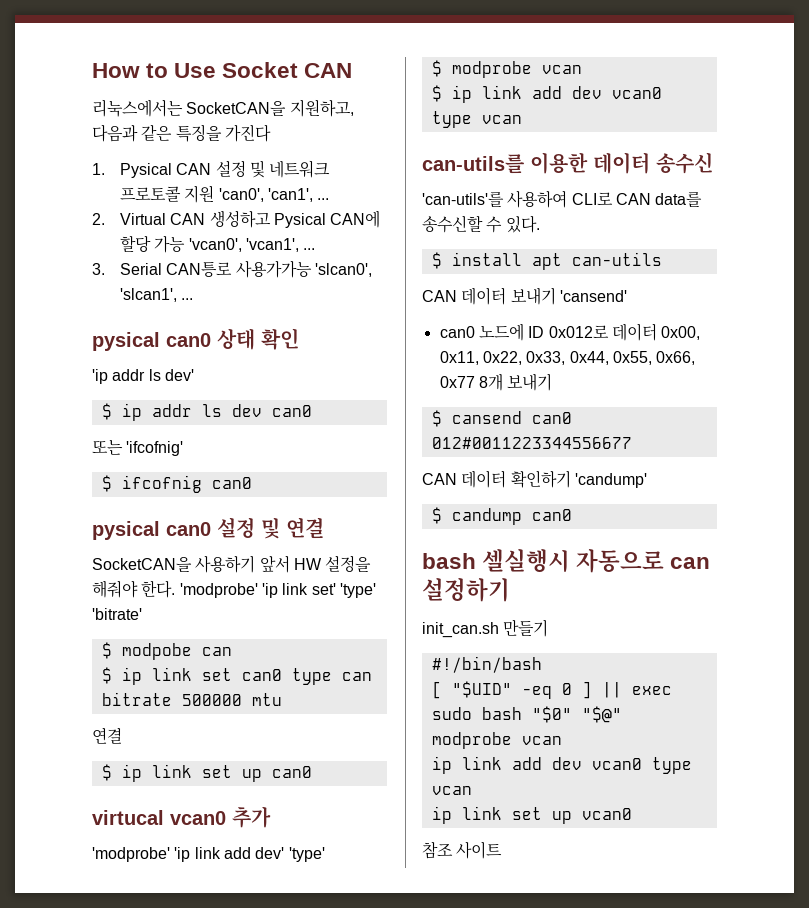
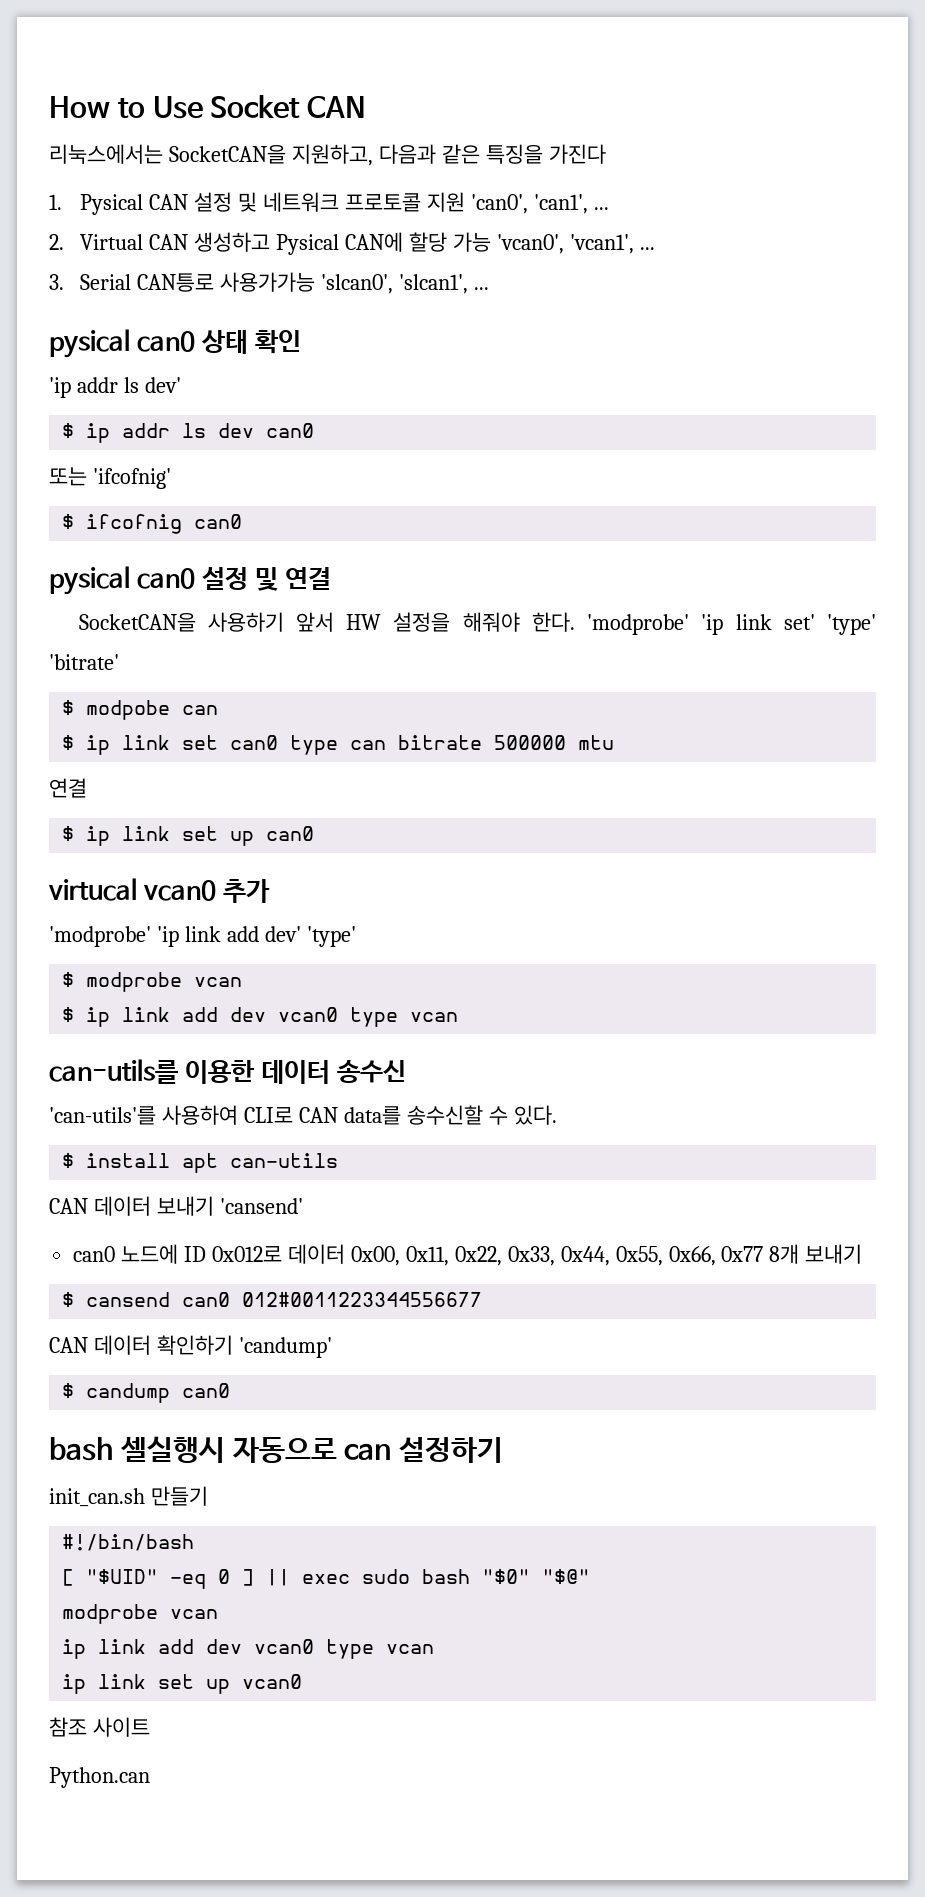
+ Python.can

